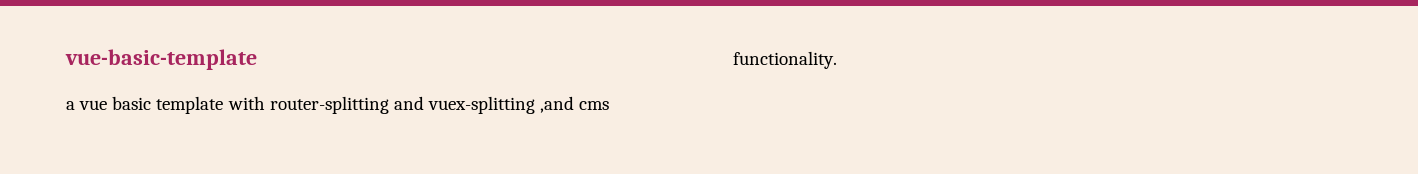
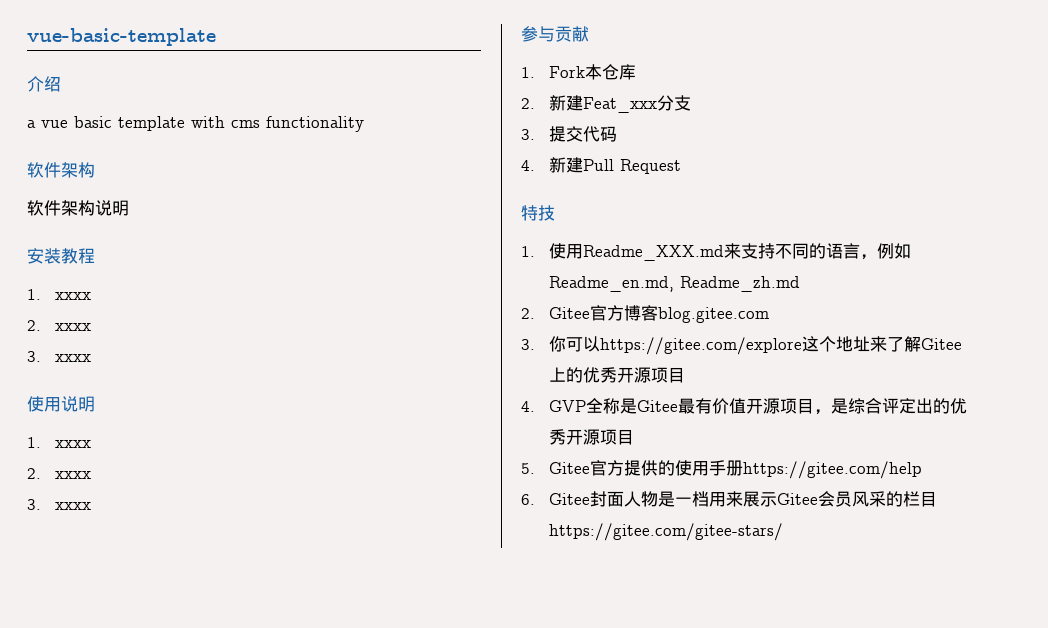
+ 介绍
- a vue basic template with router-splitting and vuex-splitting ,and cms functionality.
+ a vue basic template with cms functionality
+ 软件架构
+ 软件架构说明
+ 安装教程
+ 1. xxxx
+ 2. xxxx
+ 3. xxxx
+ 使用说明
+ 1. xxxx
+ 2. xxxx
+ 3. xxxx
+ 参与贡献
+ 1. Fork本仓库
+ 2.新建Feat_xxx分支
+ 3.提交代码
+ 4.新建Pull Request
+ 特技
+ 1.使用Readme_XXX.md来支持不同的语言，例如Readme_en.md, Readme_zh.md
+ 2. Gitee官方博客blog.gitee.com
+ 3.你可以https://gitee.com/explore这个地址来了解Gitee上的优秀开源项目
+ 4. GVP全称是Gitee最有价值开源项目，是综合评定出的优秀开源项目
+ 5. Gitee官方提供的使用手册https://gitee.com/help
+ 6. Gitee封面人物是一档用来展示Gitee会员风采的栏目https://gitee.com/gitee-stars/

